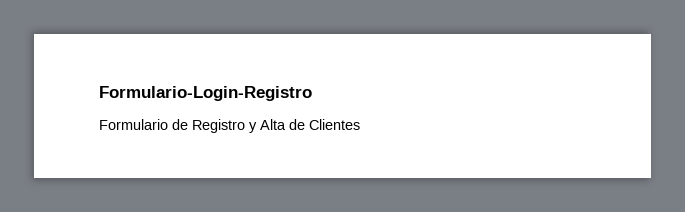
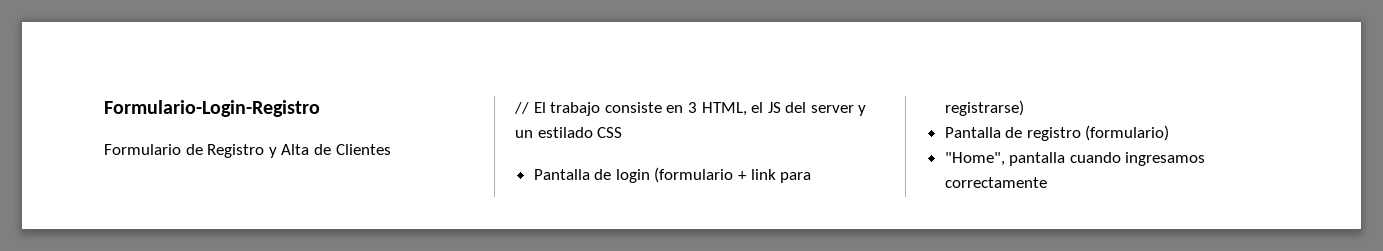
+ // El trabajo consiste en 3 HTML, el JS del server y un estilado CSS
+ Pantalla de login (formulario + link para registrarse)
+ Pantalla de registro (formulario)
+ "Home", pantalla cuando ingresamos correctamente

